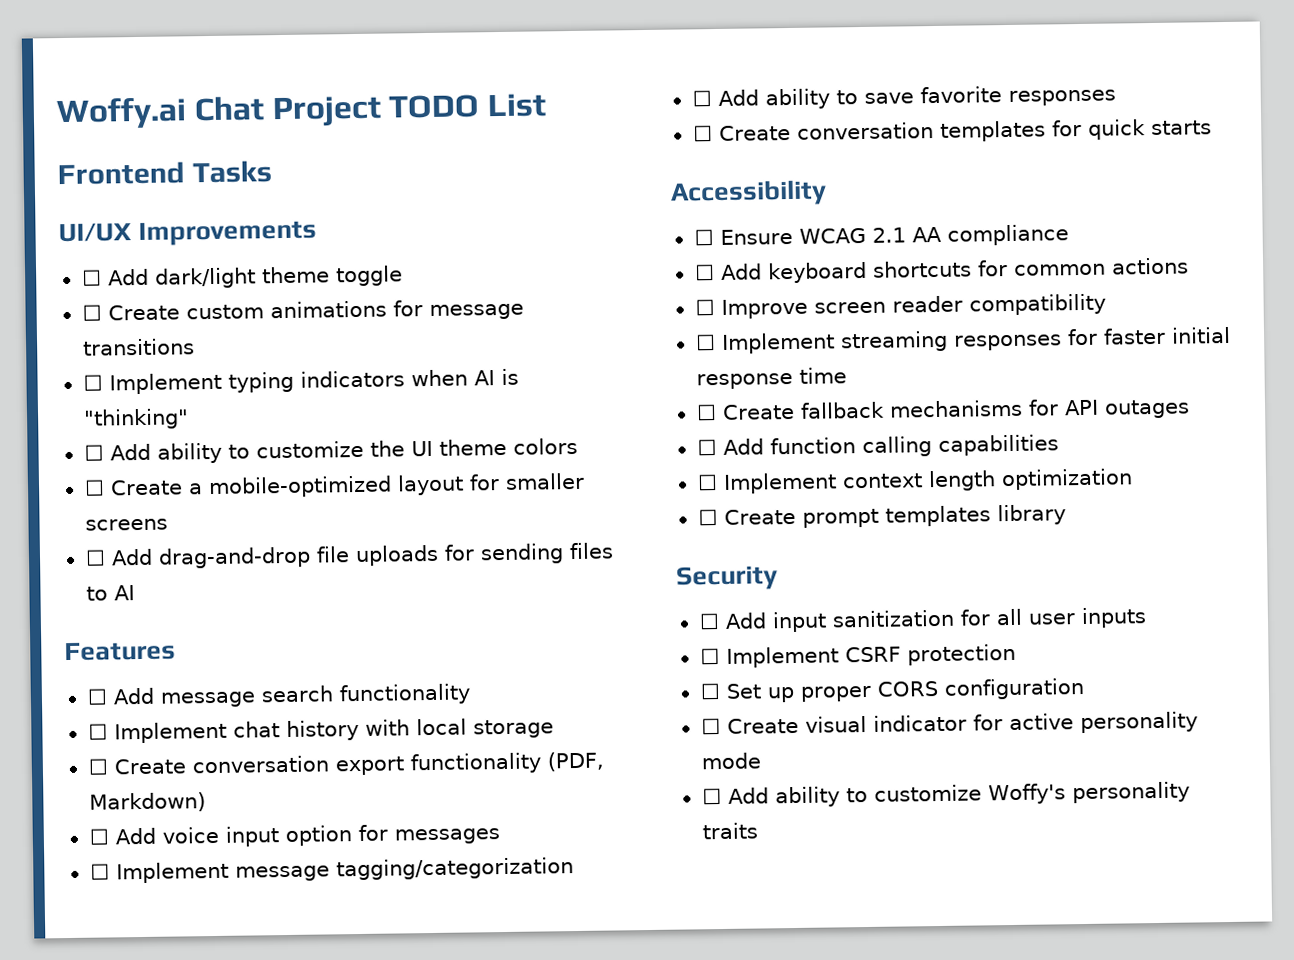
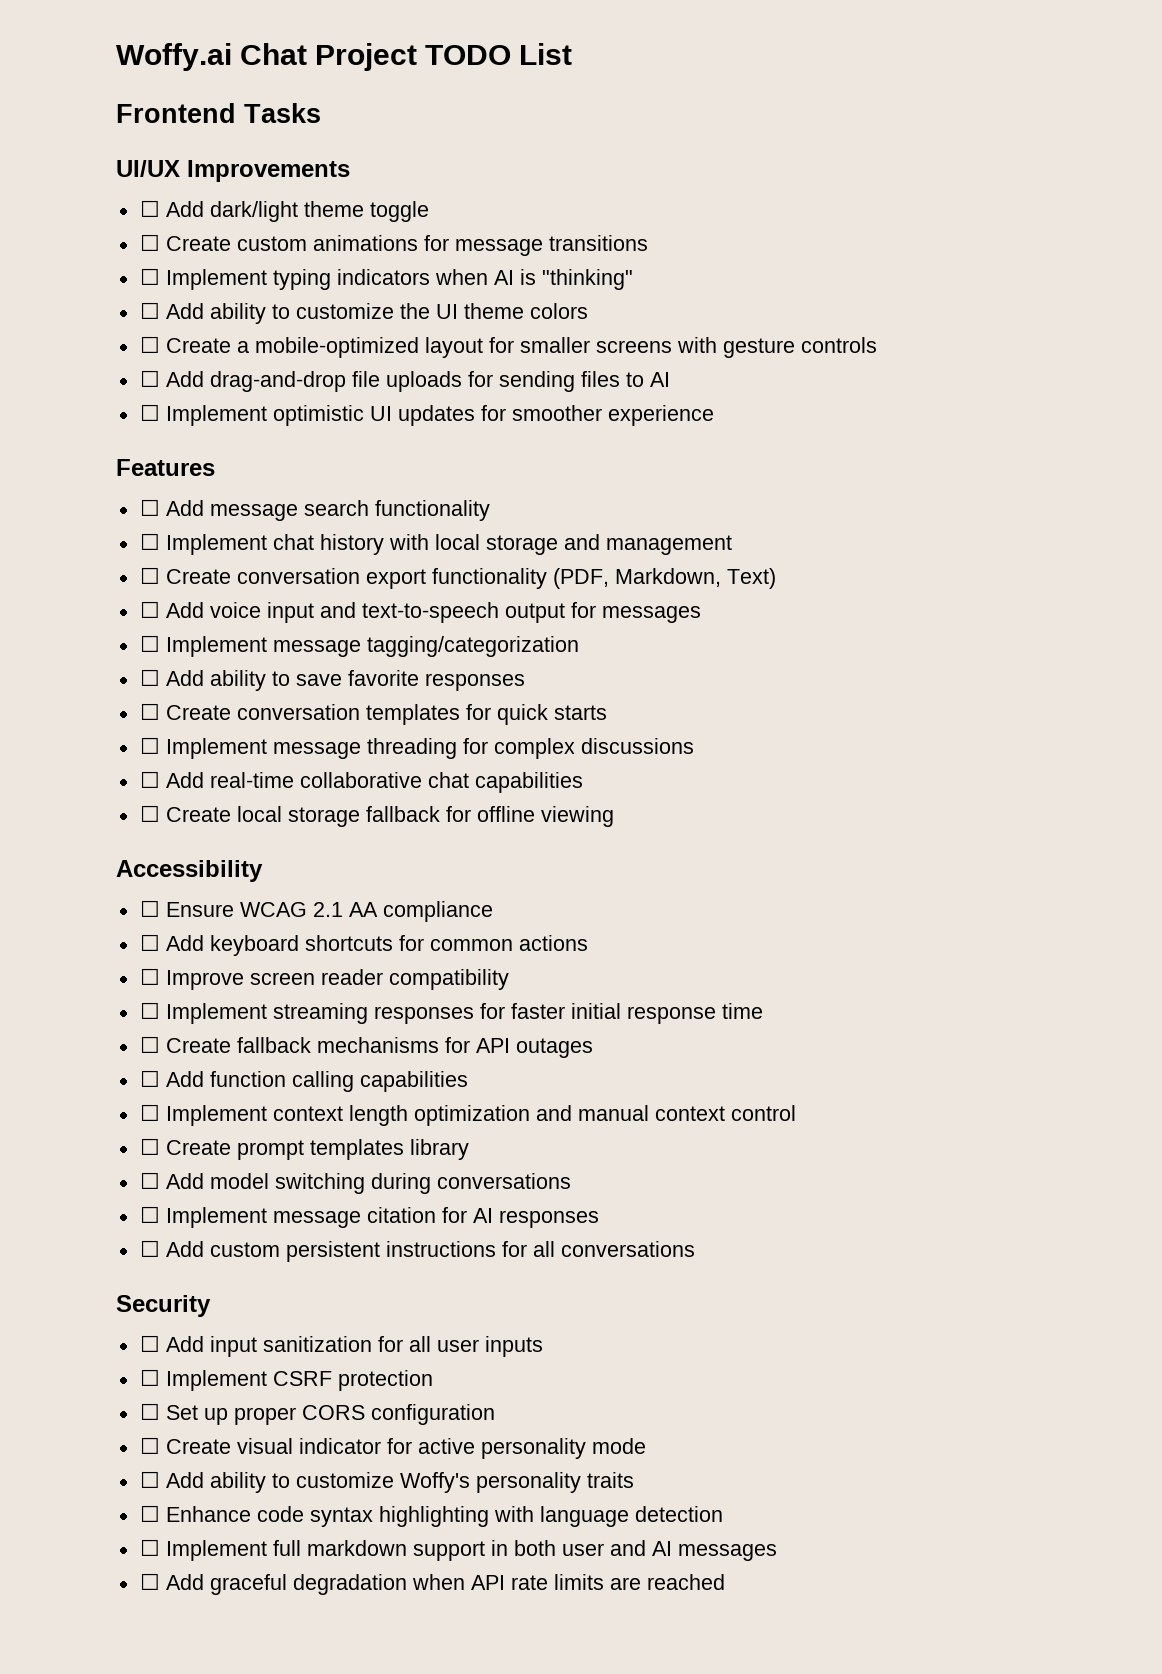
- ☐ Create a mobile-optimized layout for smaller screens
+ ☐ Create a mobile-optimized layout for smaller screens with gesture controls
+ ☐ Implement optimistic UI updates for smoother experience
- ☐ Implement chat history with local storage
+ ☐ Implement chat history with local storage and management
- ☐ Create conversation export functionality (PDF, Markdown)
+ ☐ Create conversation export functionality (PDF, Markdown, Text)
- ☐ Add voice input option for messages
+ ☐ Add voice input and text-to-speech output for messages
+ ☐ Implement message threading for complex discussions
+ ☐ Add real-time collaborative chat capabilities
+ ☐ Create local storage fallback for offline viewing
- ☐ Implement context length optimization
+ ☐ Implement context length optimization and manual context control
+ ☐ Add model switching during conversations
+ ☐ Implement message citation for AI responses
+ ☐ Add custom persistent instructions for all conversations
+ ☐ Enhance code syntax highlighting with language detection
+ ☐ Implement full markdown support in both user and AI messages
+ ☐ Add graceful degradation when API rate limits are reached

